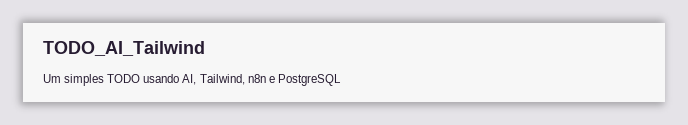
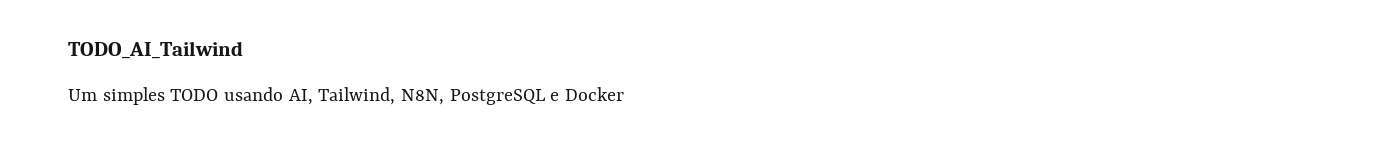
- Um simples TODO usando AI, Tailwind, n8n e PostgreSQL
+ Um simples TODO usando AI, Tailwind, N8N, PostgreSQL e Docker

